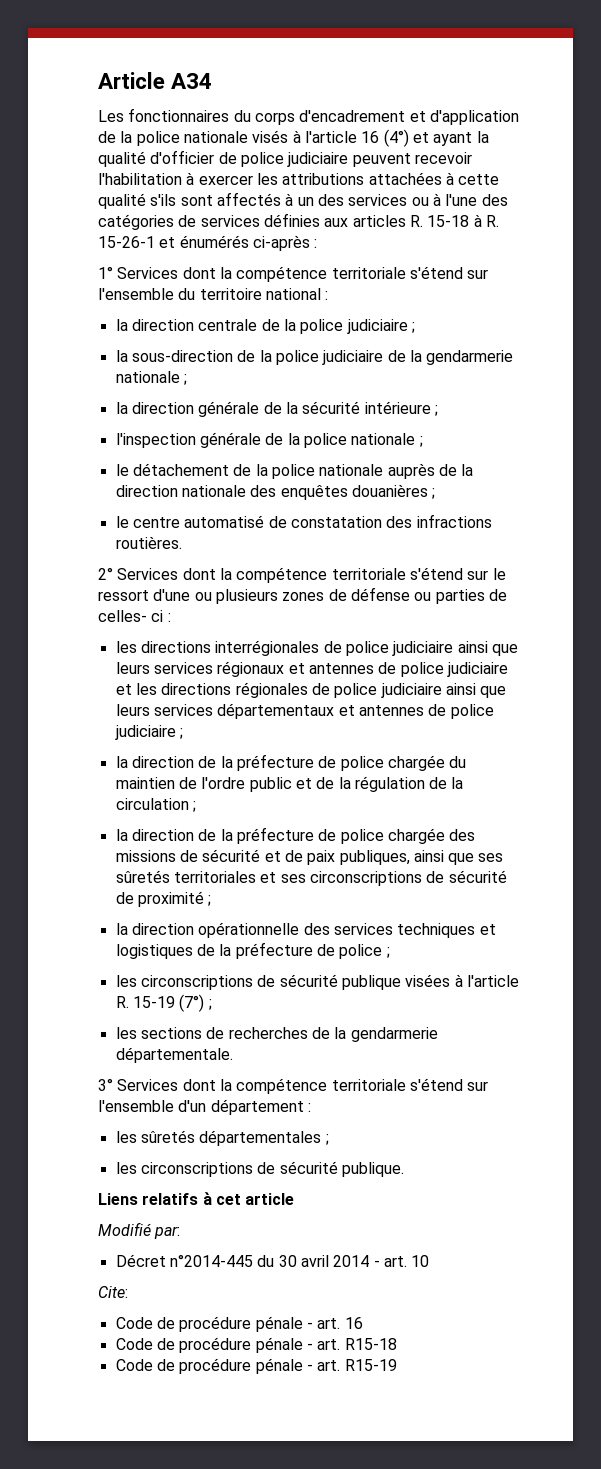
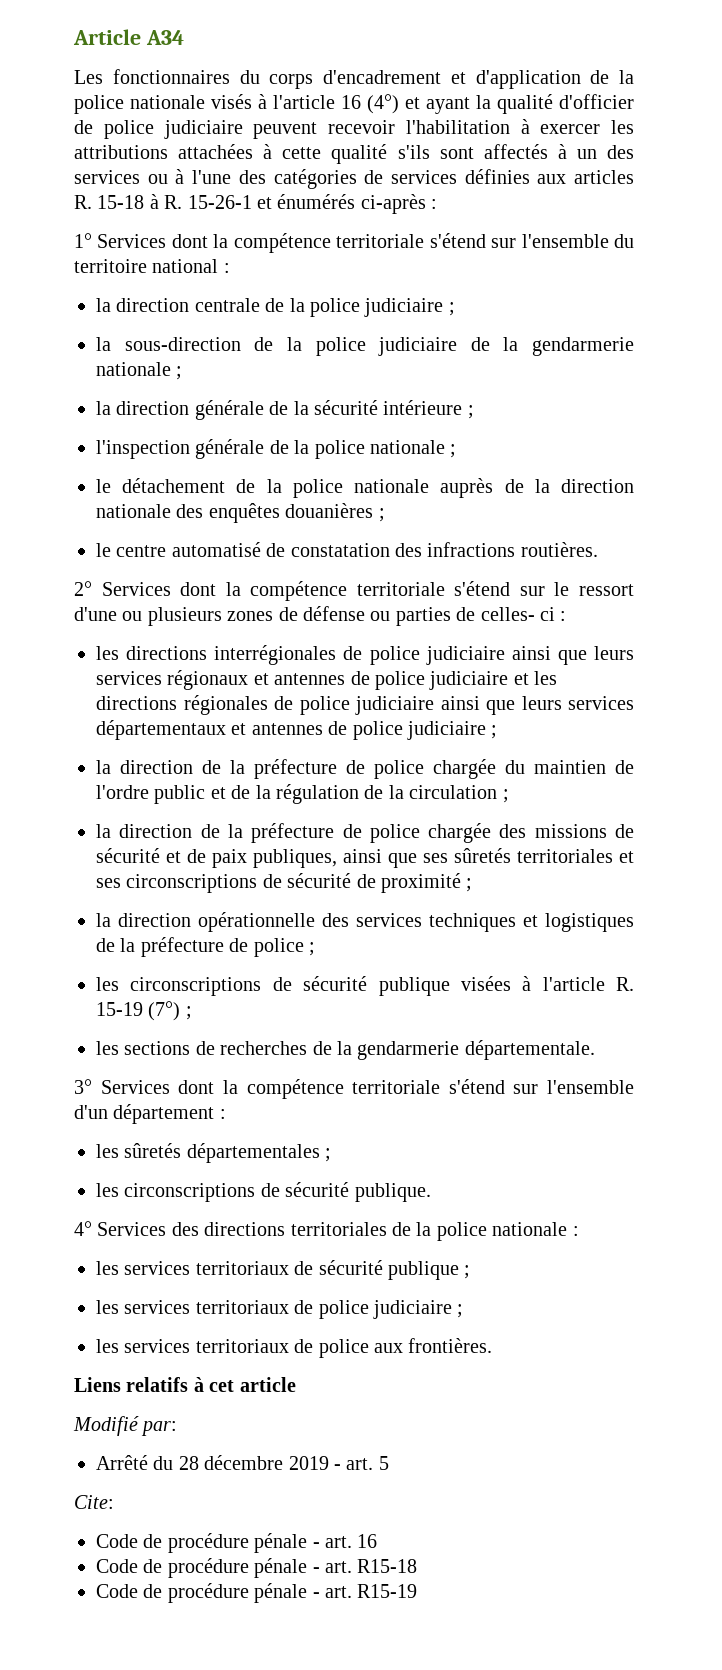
+ 4° Services des directions territoriales de la police nationale :
+ les services territoriaux de sécurité publique ;
+ les services territoriaux de police judiciaire ;
+ les services territoriaux de police aux frontières.
- Décret n°2014-445 du 30 avril 2014 - art. 10
+ Arrêté du 28 décembre 2019 - art. 5

